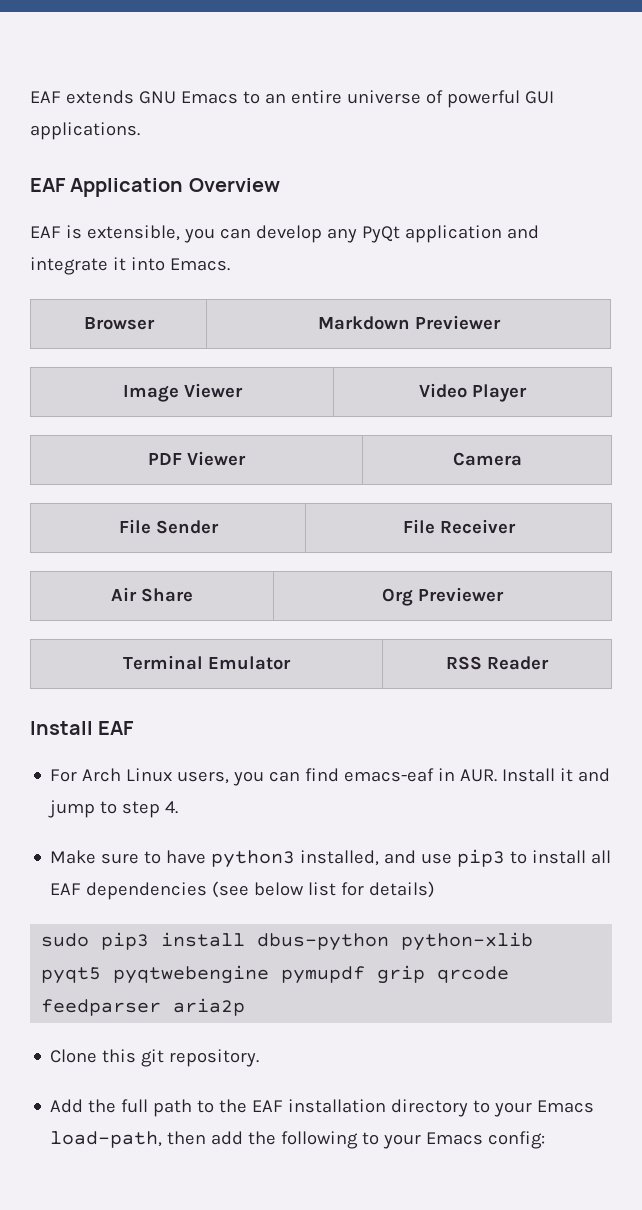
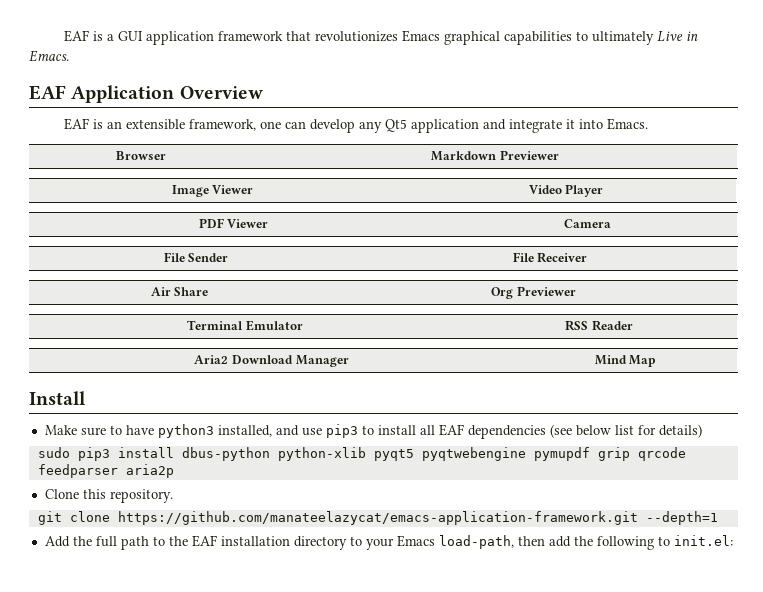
- EAF extends GNU Emacs to an entire universe of powerful GUI applications.
+ EAF is a GUI application framework that revolutionizes Emacs graphical capabilities to ultimately Live in Emacs.
- EAF is extensible, you can develop any PyQt application and integrate it into Emacs.
+ EAF is an extensible framework, one can develop any Qt5 application and integrate it into Emacs.
- Install EAF
- For Arch Linux users, you can find emacs-eaf in AUR. Install it and jump to step 4.
+ Aria2 Download Manager | Mind Map
+ Install
- Clone this git repository.
+ Clone this repository.
+ git clone https://github.com/manateelazycat/emacs-application-framework.git --depth=1
- Add the full path to the EAF installation directory to your Emacs load-path, then add the following to your Emacs config:
+ Add the full path to the EAF installation directory to your Emacs load-path, then add the following to init.el:

